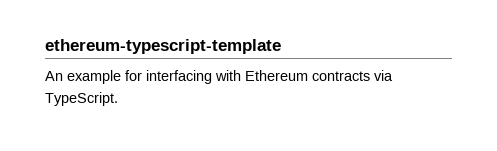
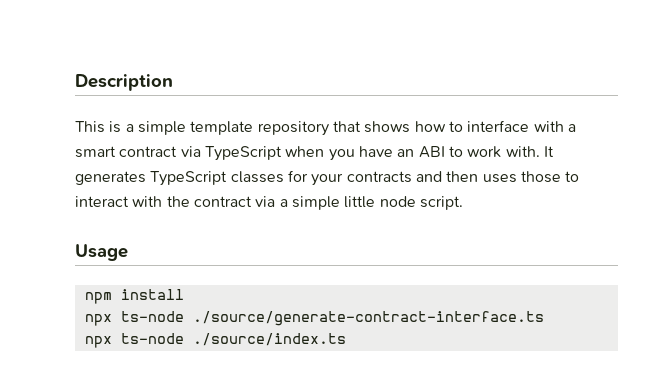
- ethereum-typescript-template
- An example for interfacing with Ethereum contracts via TypeScript.
+ Description
+ This is a simple template repository that shows how to interface with a smart contract via TypeScript when you have an ABI to work with. It generates TypeScript classes for your contracts and then uses those to interact with the contract via a simple little node script.
+ Usage
+ npm install
+ npx ts-node ./source/generate-contract-interface.ts
+ npx ts-node ./source/index.ts

